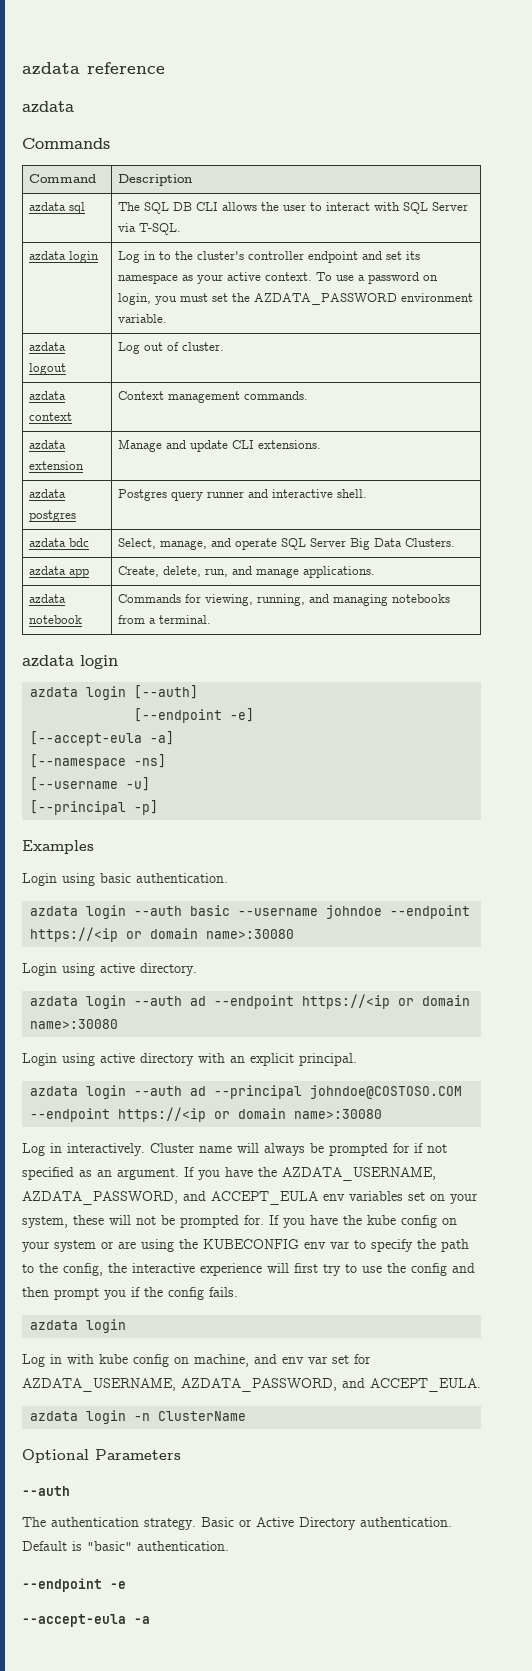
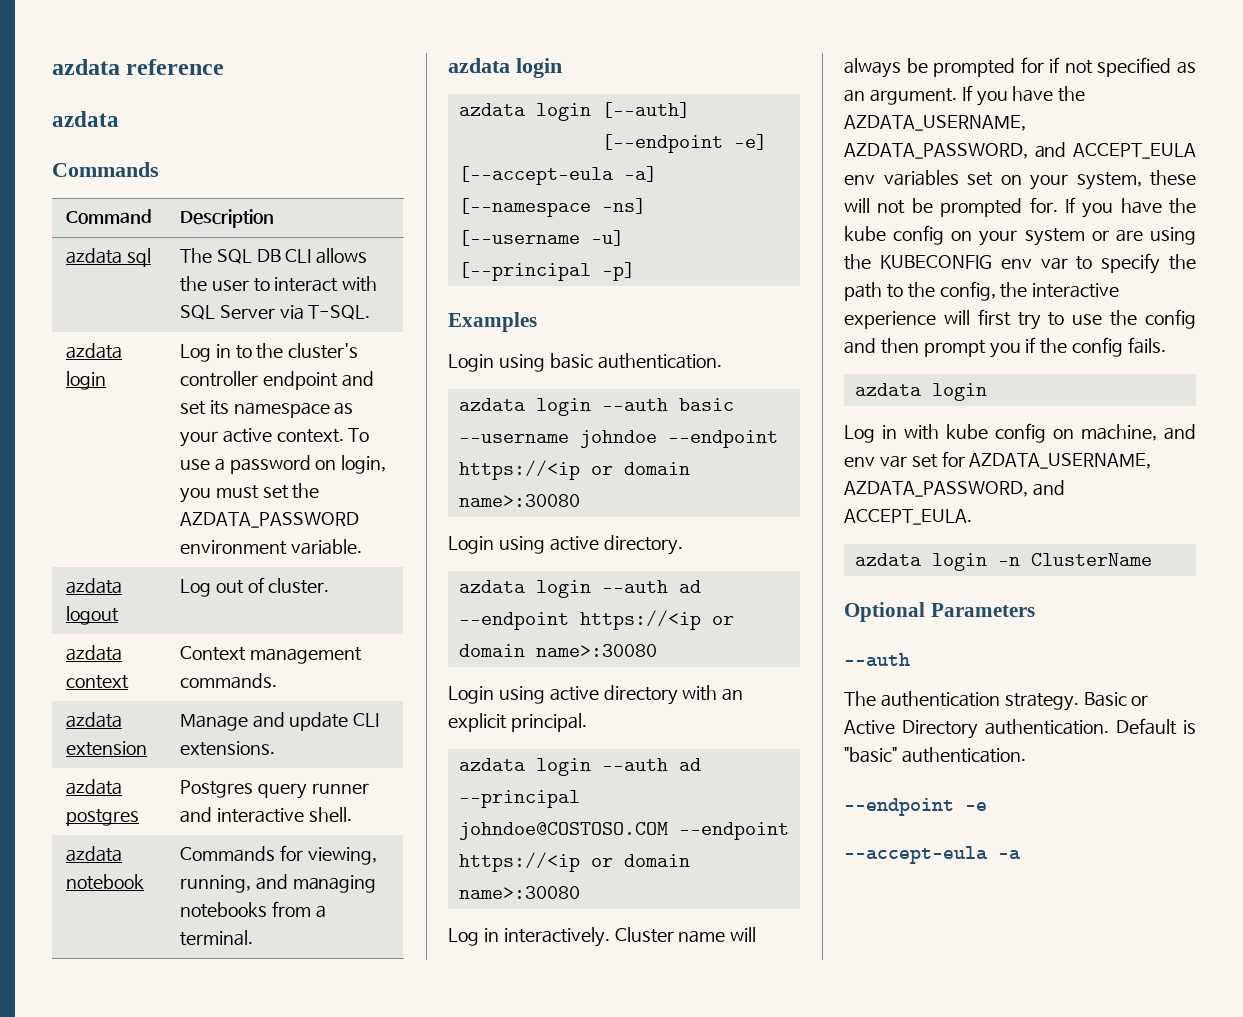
- azdata bdc | Select, manage, and operate SQL Server Big Data Clusters.
- azdata app | Create, delete, run, and manage applications.

